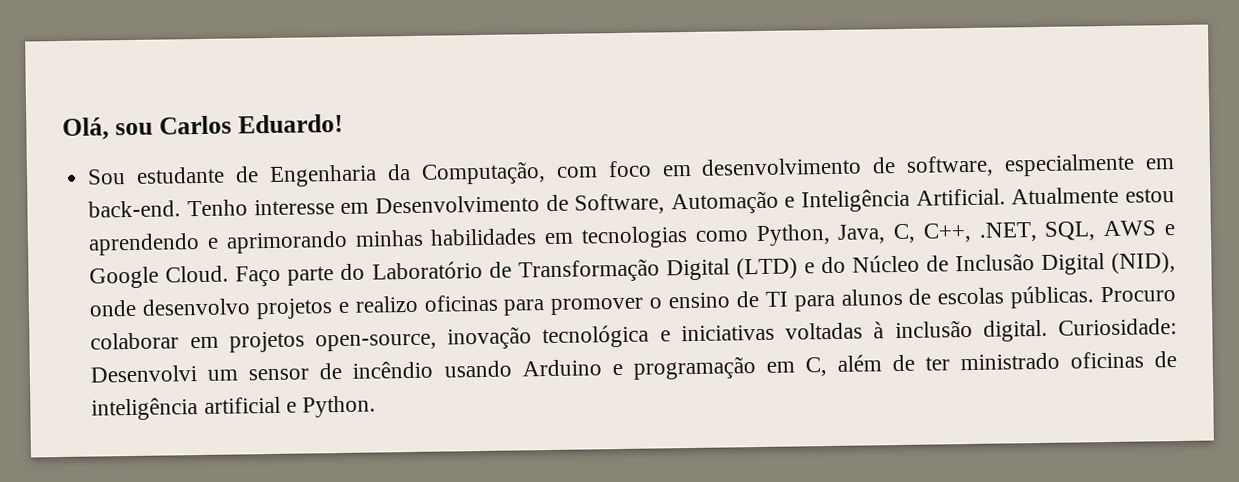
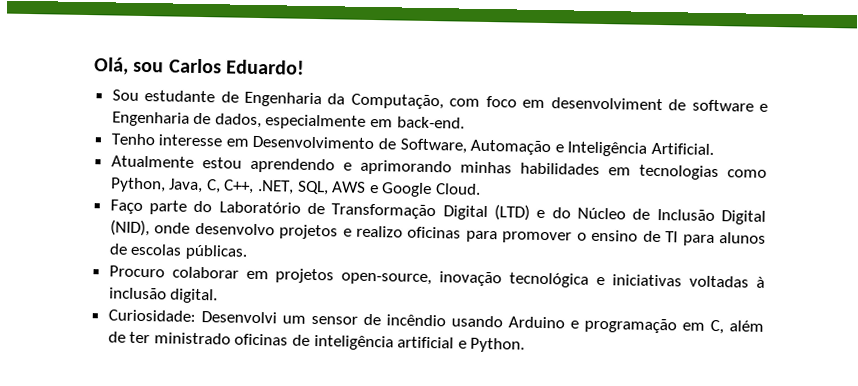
- Sou estudante de Engenharia da Computação, com foco em desenvolvimento de software, especialmente em back-end. Tenho interesse em Desenvolvimento de Software, Automação e Inteligência Artificial. Atualmente estou aprendendo e aprimorando minhas habilidades em tecnologias como Python, Java, C, C++, .NET, SQL, AWS e Google Cloud. Faço parte do Laboratório de Transformação Digital (LTD) e do Núcleo de Inclusão Digital (NID), onde desenvolvo projetos e realizo oficinas para promover o ensino de TI para alunos de escolas públicas. Procuro colaborar em projetos open-source, inovação tecnológica e iniciativas voltadas à inclusão digital. Curiosidade:
+ Sou estudante de Engenharia da Computação, com foco em desenvolviment de software e Engenharia de dados, especialmente em back-end.
+ Tenho interesse em Desenvolvimento de Software, Automação e Inteligência Artificial.
+ Atualmente estou aprendendo e aprimorando minhas habilidades em tecnologias como Python, Java, C, C++, .NET, SQL, AWS e Google Cloud.
+ Faço parte do Laboratório de Transformação Digital (LTD) e do Núcleo de Inclusão Digital (NID), onde desenvolvo projetos e realizo oficinas para promover o ensino de TI para alunos de escolas públicas.
+ Procuro colaborar em projetos open-source, inovação tecnológica e iniciativas voltadas à inclusão digital.
+ Curiosidade:

